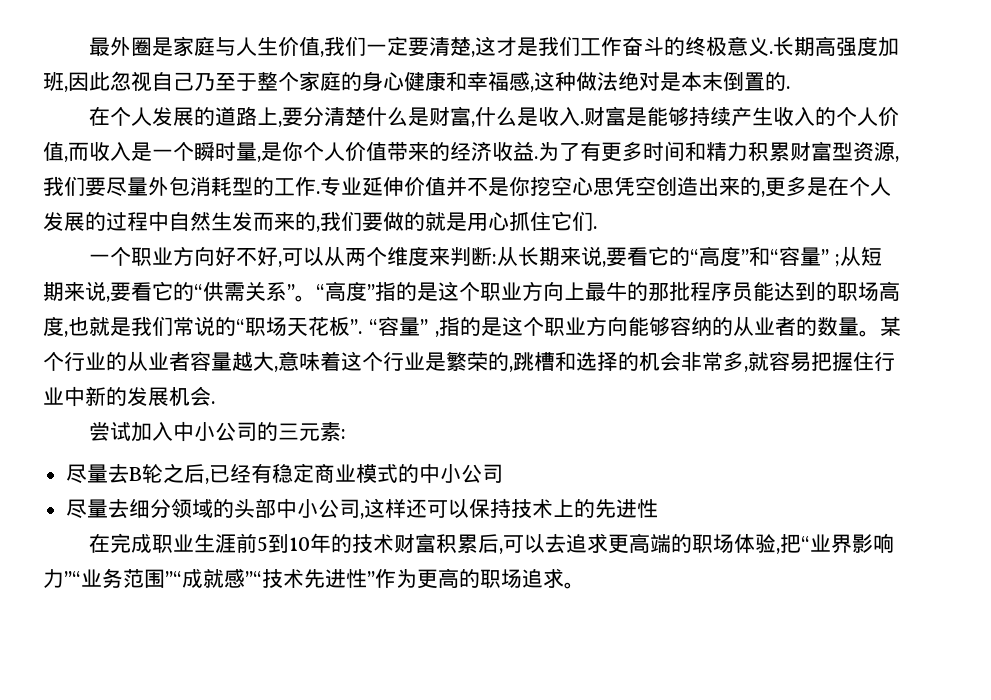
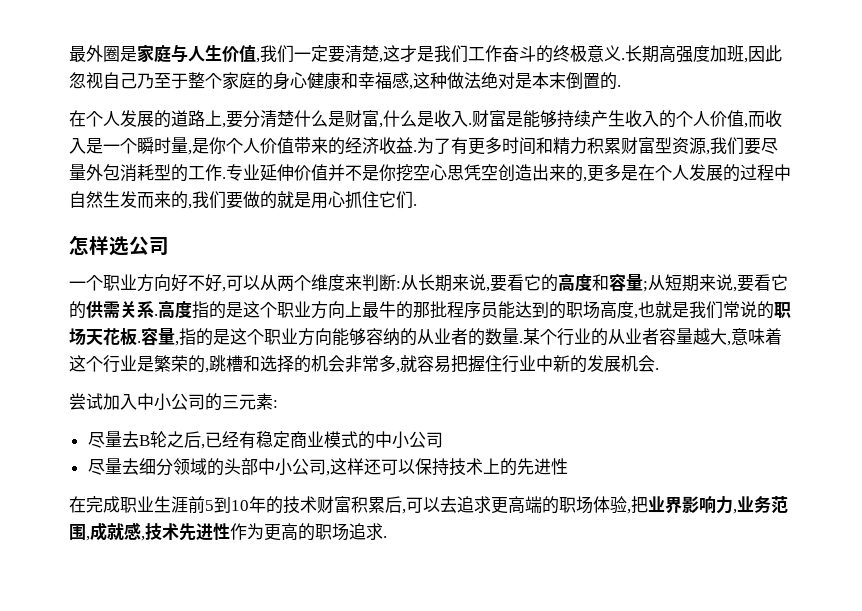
+ 怎样选公司
- 一个职业方向好不好,可以从两个维度来判断:从长期来说,要看它的“高度”和“容量” ;从短期来说,要看它的“供需关系”。“高度”指的是这个职业方向上最牛的那批程序员能达到的职场高度,也就是我们常说的“职场天花板”. “容量” ,指的是这个职业方向能够容纳的从业者的数量。
+ 一个职业方向好不好,可以从两个维度来判断:从长期来说,要看它的高度和容量;从短期来说,要看它的供需关系.高度指的是这个职业方向上最牛的那批程序员能达到的职场高度,也就是我们常说的职场天花板.容量,指的是这个职业方向能够容纳的从业者的数量.
- 在完成职业生涯前5到10年的技术财富积累后,可以去追求更高端的职场体验,把“业界影响力”“业务范围”“成就感”“技术先进性”作为更高的职场追求。
+ 在完成职业生涯前5到10年的技术财富积累后,可以去追求更高端的职场体验,把业界影响力,业务范围,成就感,技术先进性作为更高的职场追求.

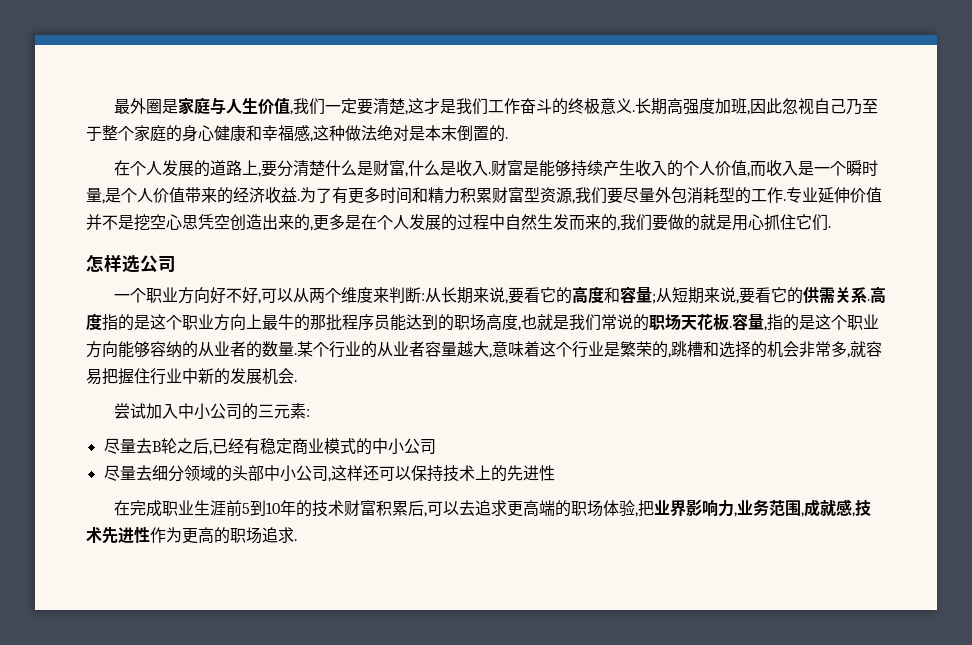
- 财富是能够持续产生收入的个人价值,而收入是一个瞬时量,是你个人价值带来的经济收益.
+ 财富是能够持续产生收入的个人价值,而收入是一个瞬时量,是个人价值带来的经济收益.
- 专业延伸价值并不是你挖空心思凭空创造出来的,更多是在个人发展的过程中自然生发而来的,我们要做的就是用心抓住它们.
+ 专业延伸价值并不是挖空心思凭空创造出来的,更多是在个人发展的过程中自然生发而来的,我们要做的就是用心抓住它们.

